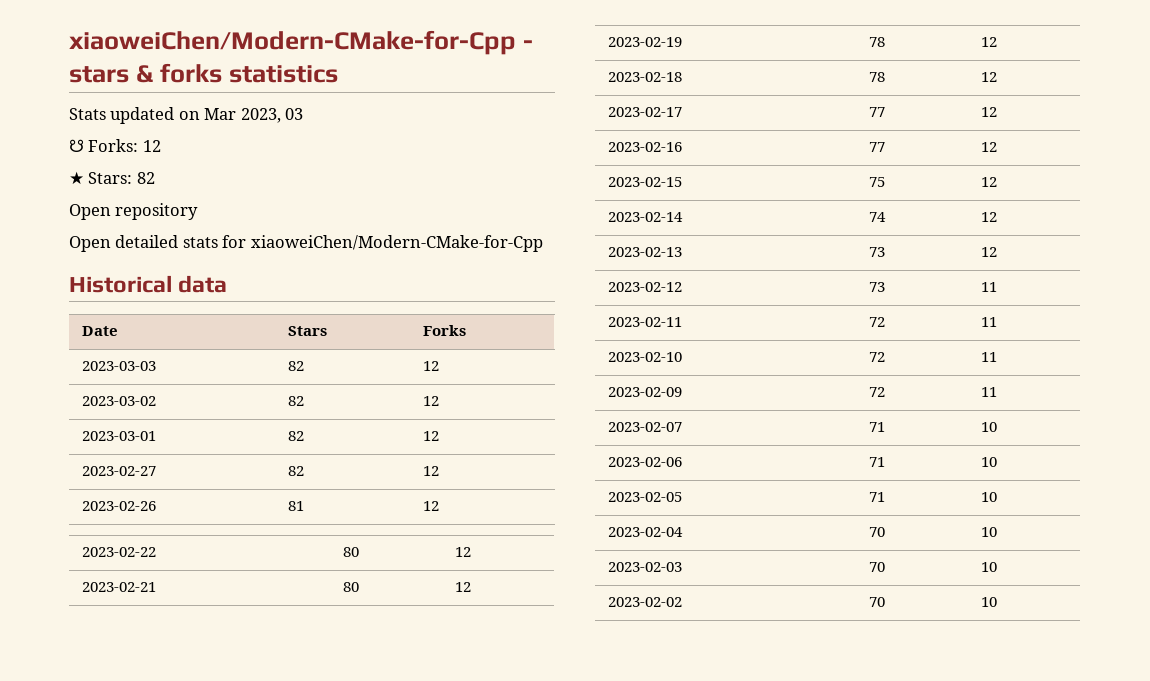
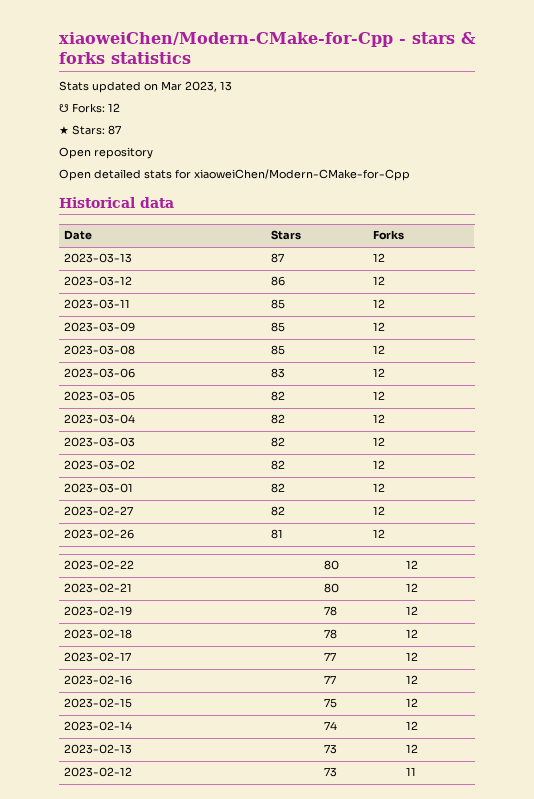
- Stats updated on Mar 2023, 03
+ Stats updated on Mar 2023, 13
- ★ Stars: 82
+ ★ Stars: 87
+ 2023-03-13 | 87 | 12
+ 2023-03-12 | 86 | 12
+ 2023-03-11 | 85 | 12
+ 2023-03-09 | 85 | 12
+ 2023-03-08 | 85 | 12
+ 2023-03-06 | 83 | 12
+ 2023-03-05 | 82 | 12
+ 2023-03-04 | 82 | 12
- 2023-02-11 | 72 | 11
- 2023-02-10 | 72 | 11
- 2023-02-09 | 72 | 11
- 2023-02-07 | 71 | 10
- 2023-02-06 | 71 | 10
- 2023-02-05 | 71 | 10
- 2023-02-04 | 70 | 10
- 2023-02-03 | 70 | 10
- 2023-02-02 | 70 | 10

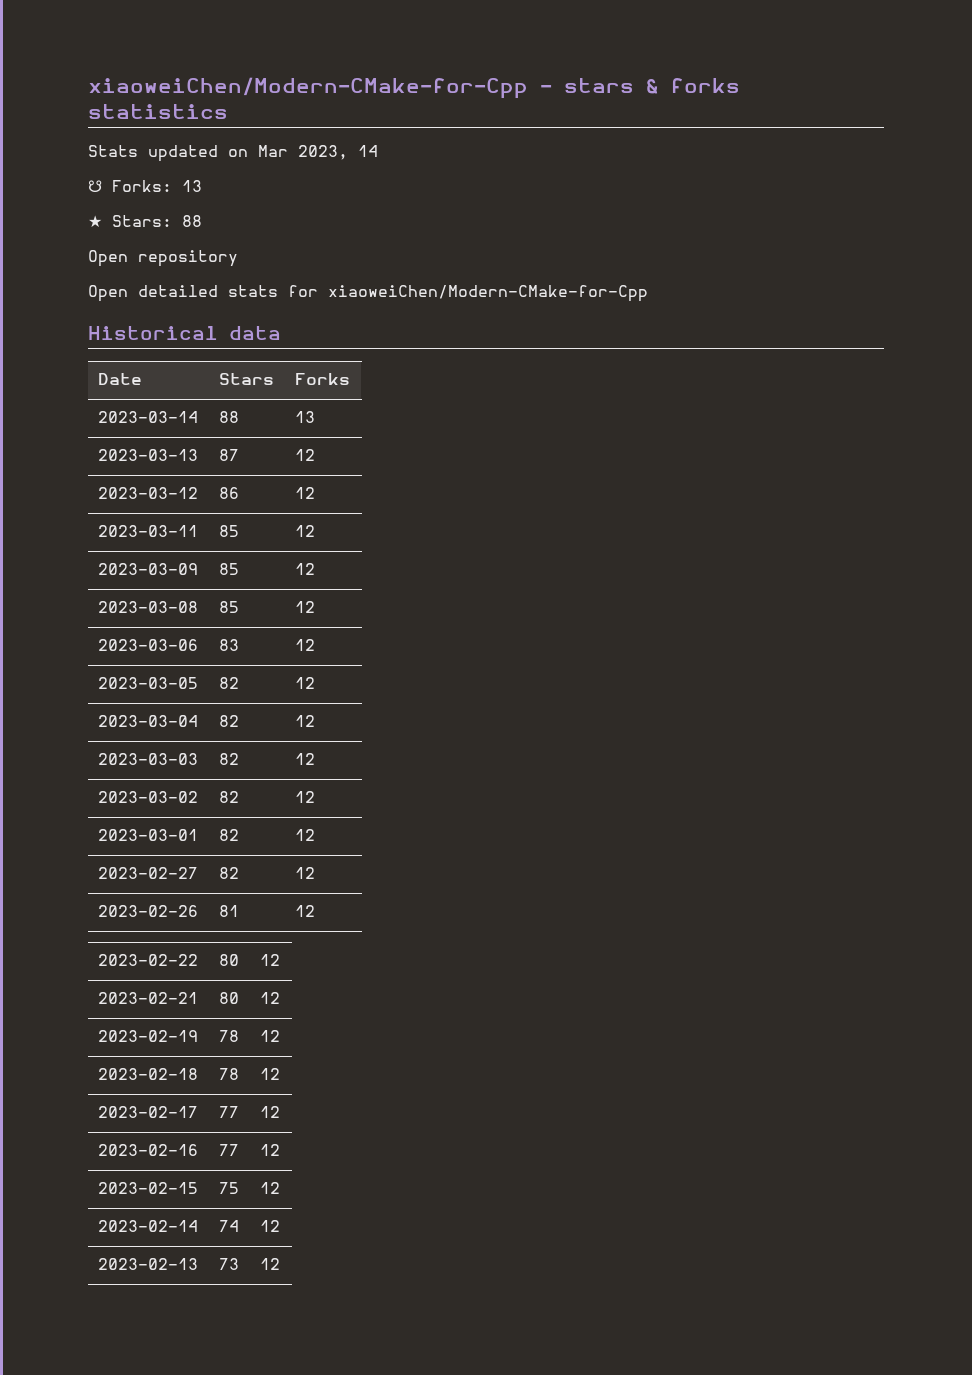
- Stats updated on Mar 2023, 13
+ Stats updated on Mar 2023, 14
- ☋ Forks: 12
+ ☋ Forks: 13
- ★ Stars: 87
+ ★ Stars: 88
+ 2023-03-14 | 88 | 13
- 2023-02-12 | 73 | 11

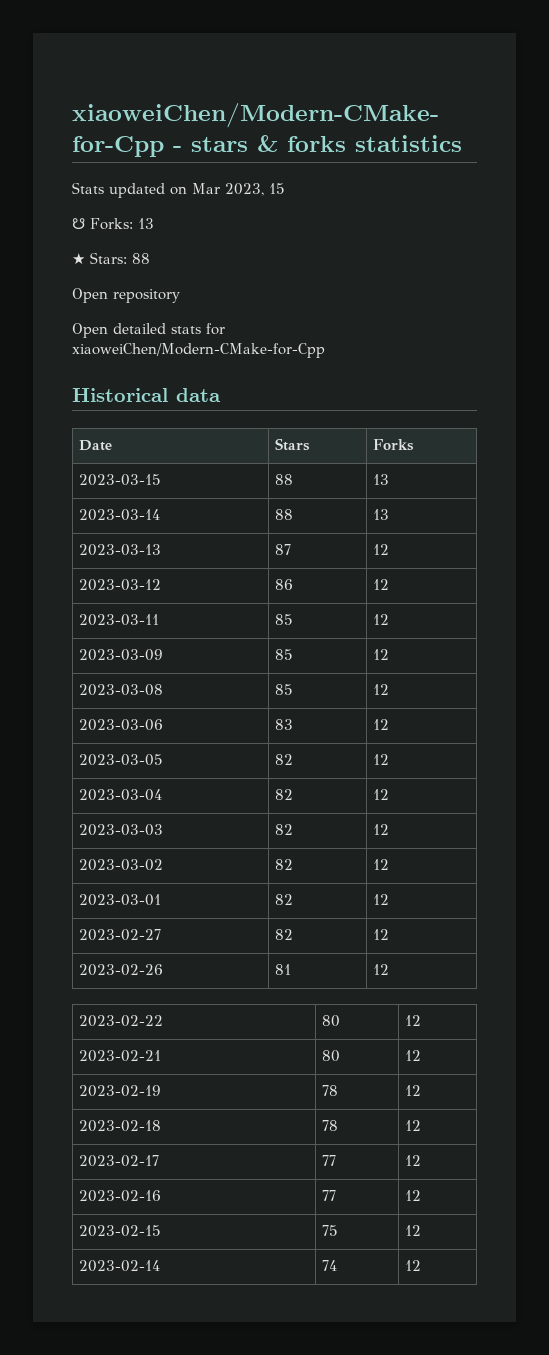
- Stats updated on Mar 2023, 14
+ Stats updated on Mar 2023, 15
+ 2023-03-15 | 88 | 13
- 2023-02-13 | 73 | 12

